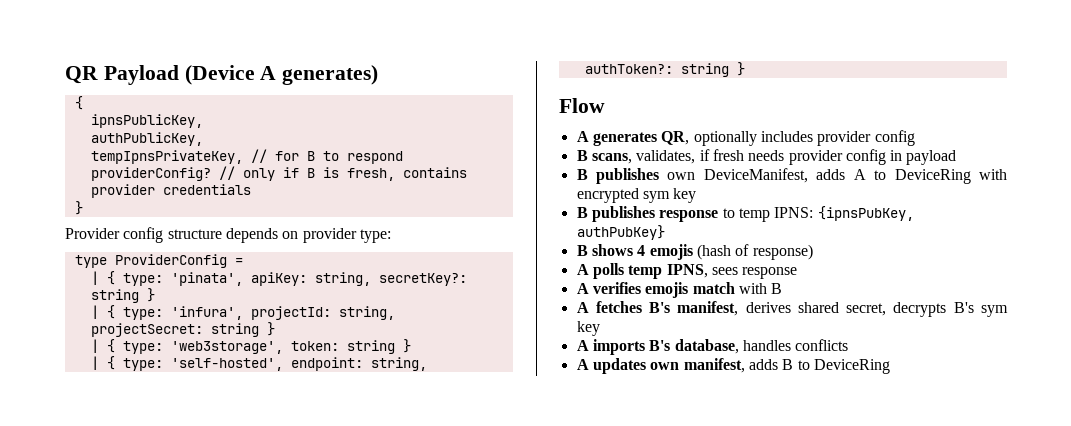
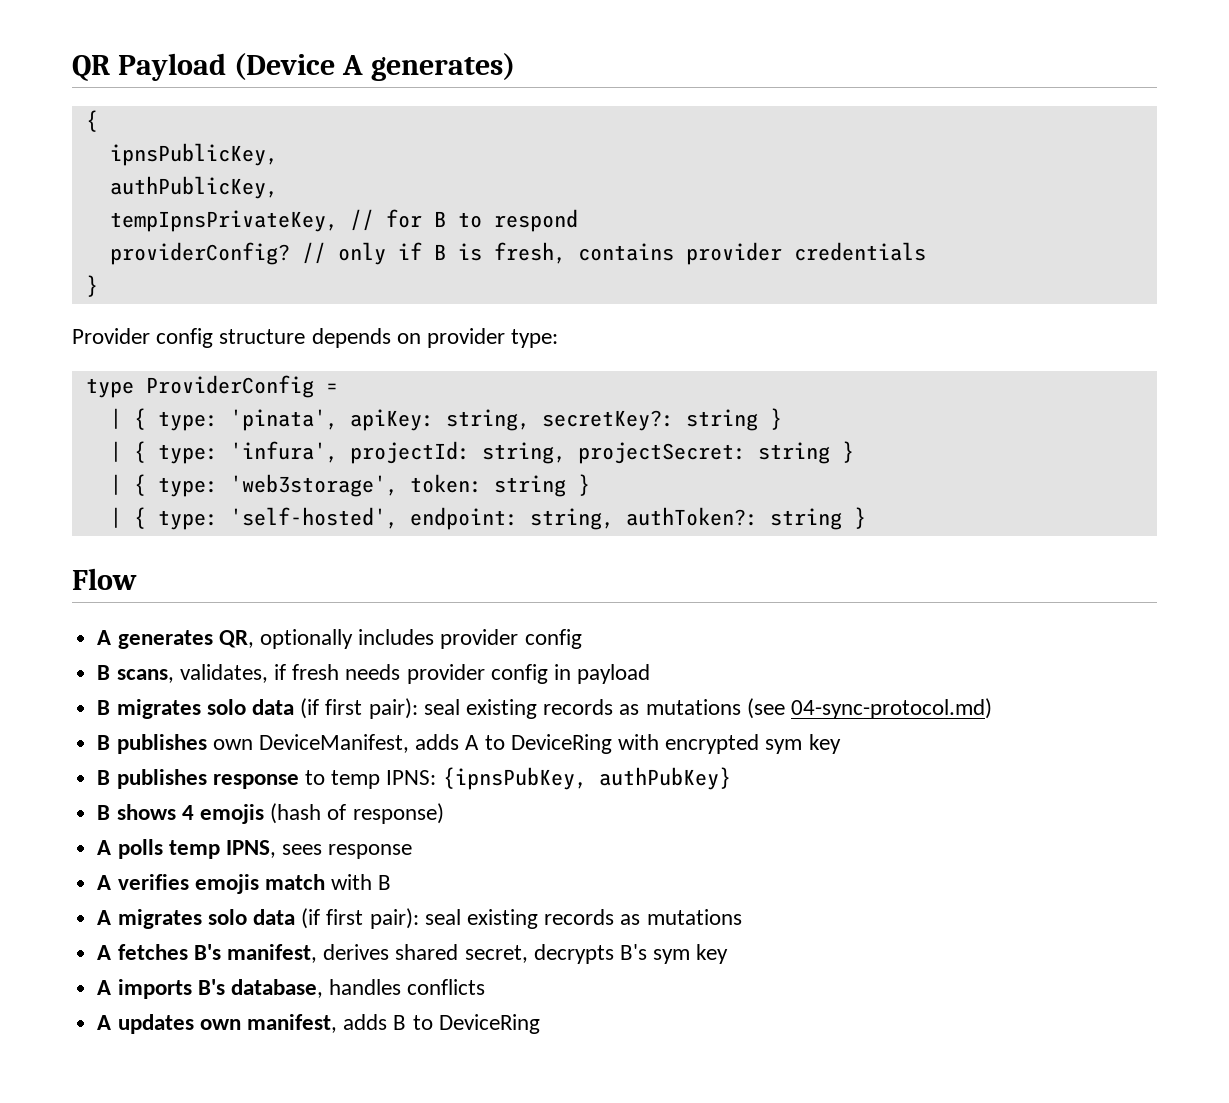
+ B migrates solo data (if first pair): seal existing records as mutations (see 04-sync-protocol.md)
+ A migrates solo data (if first pair): seal existing records as mutations

